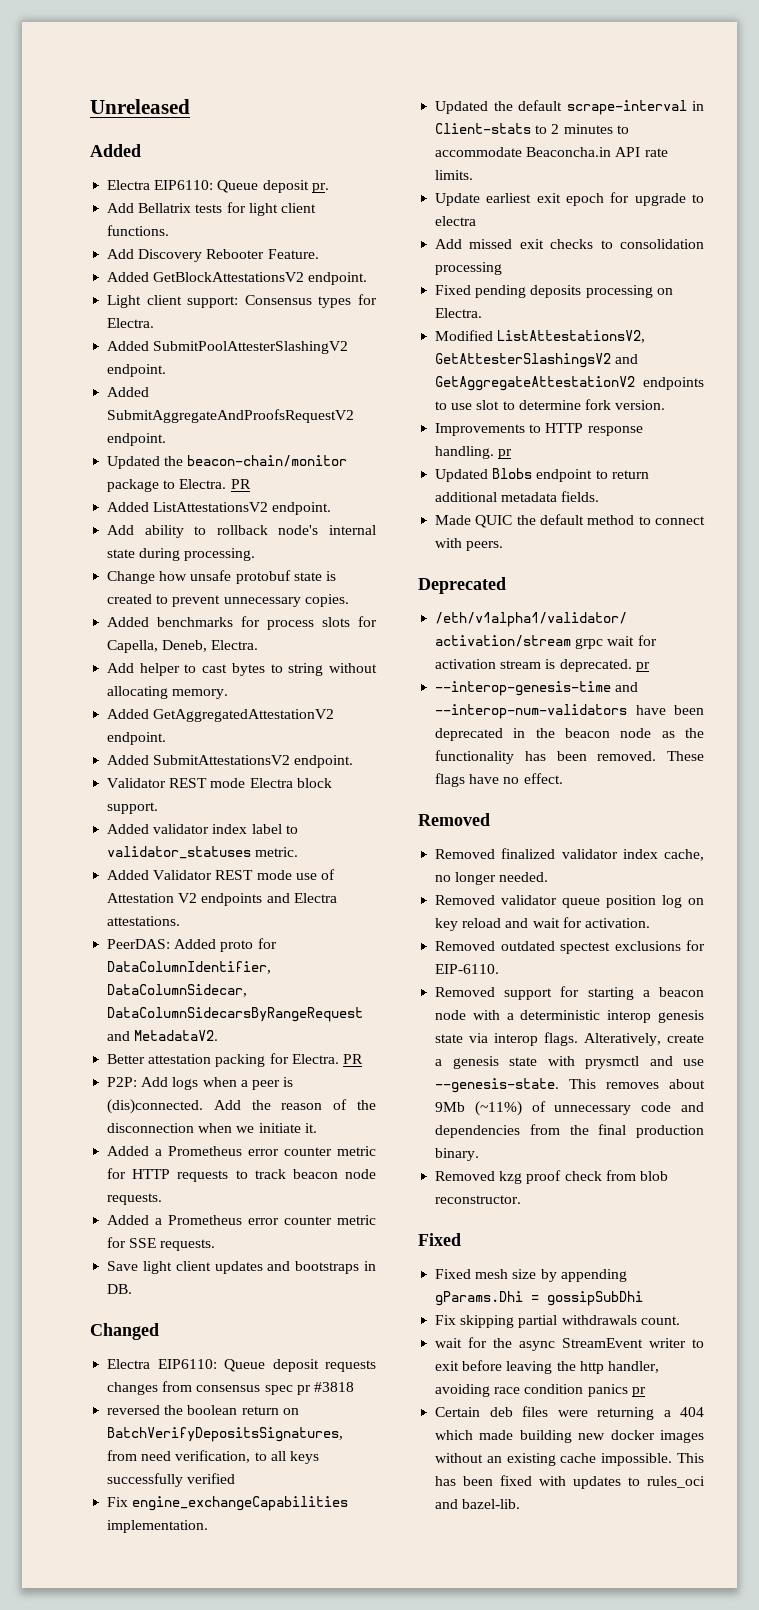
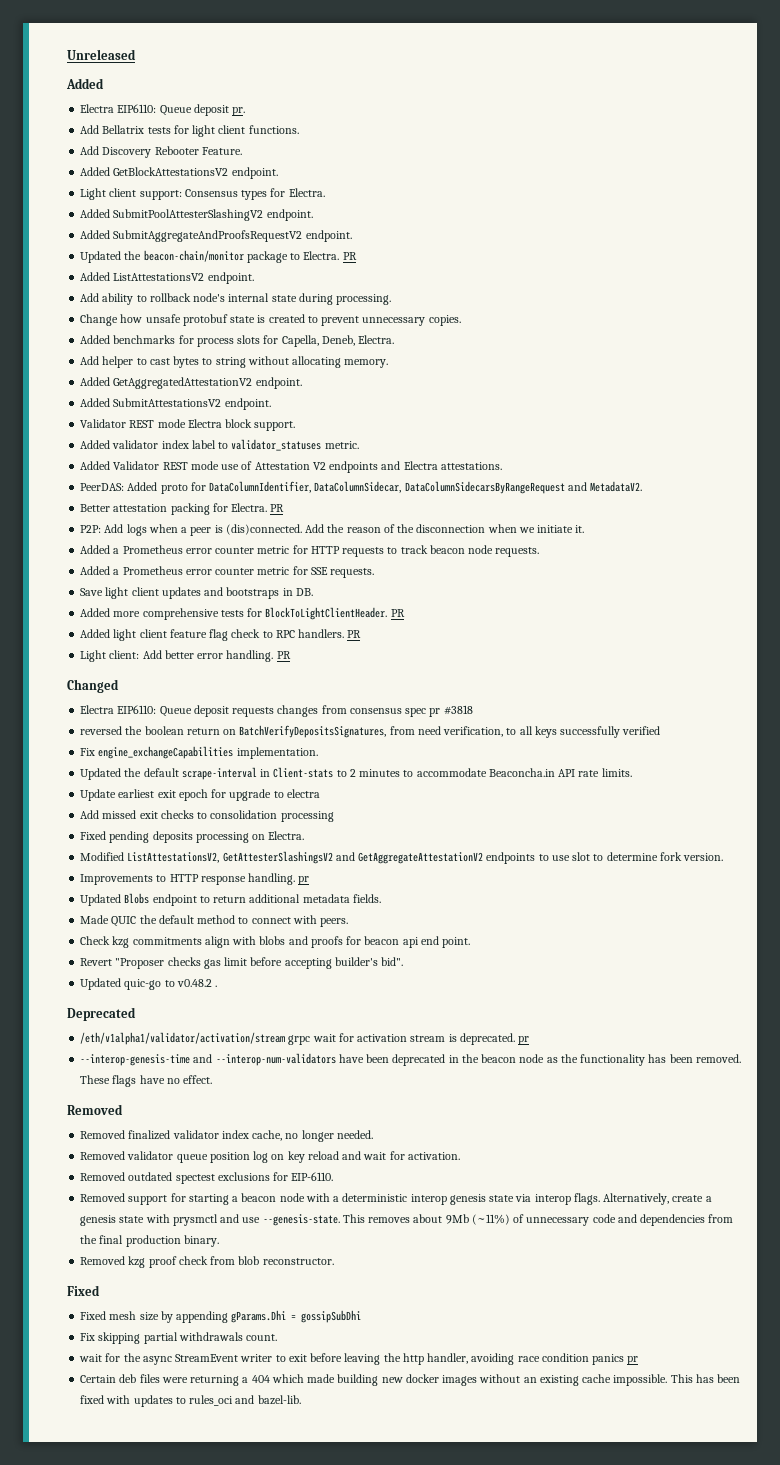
+ Added more comprehensive tests for BlockToLightClientHeader. PR
+ Added light client feature flag check to RPC handlers. PR
+ Light client: Add better error handling. PR
+ Check kzg commitments align with blobs and proofs for beacon api end point.
+ Revert "Proposer checks gas limit before accepting builder's bid".
+ Updated quic-go to v0.48.2 .
- Alteratively, create a genesis state with prysmctl and use --genesis-state.
+ Alternatively, create a genesis state with prysmctl and use --genesis-state.

